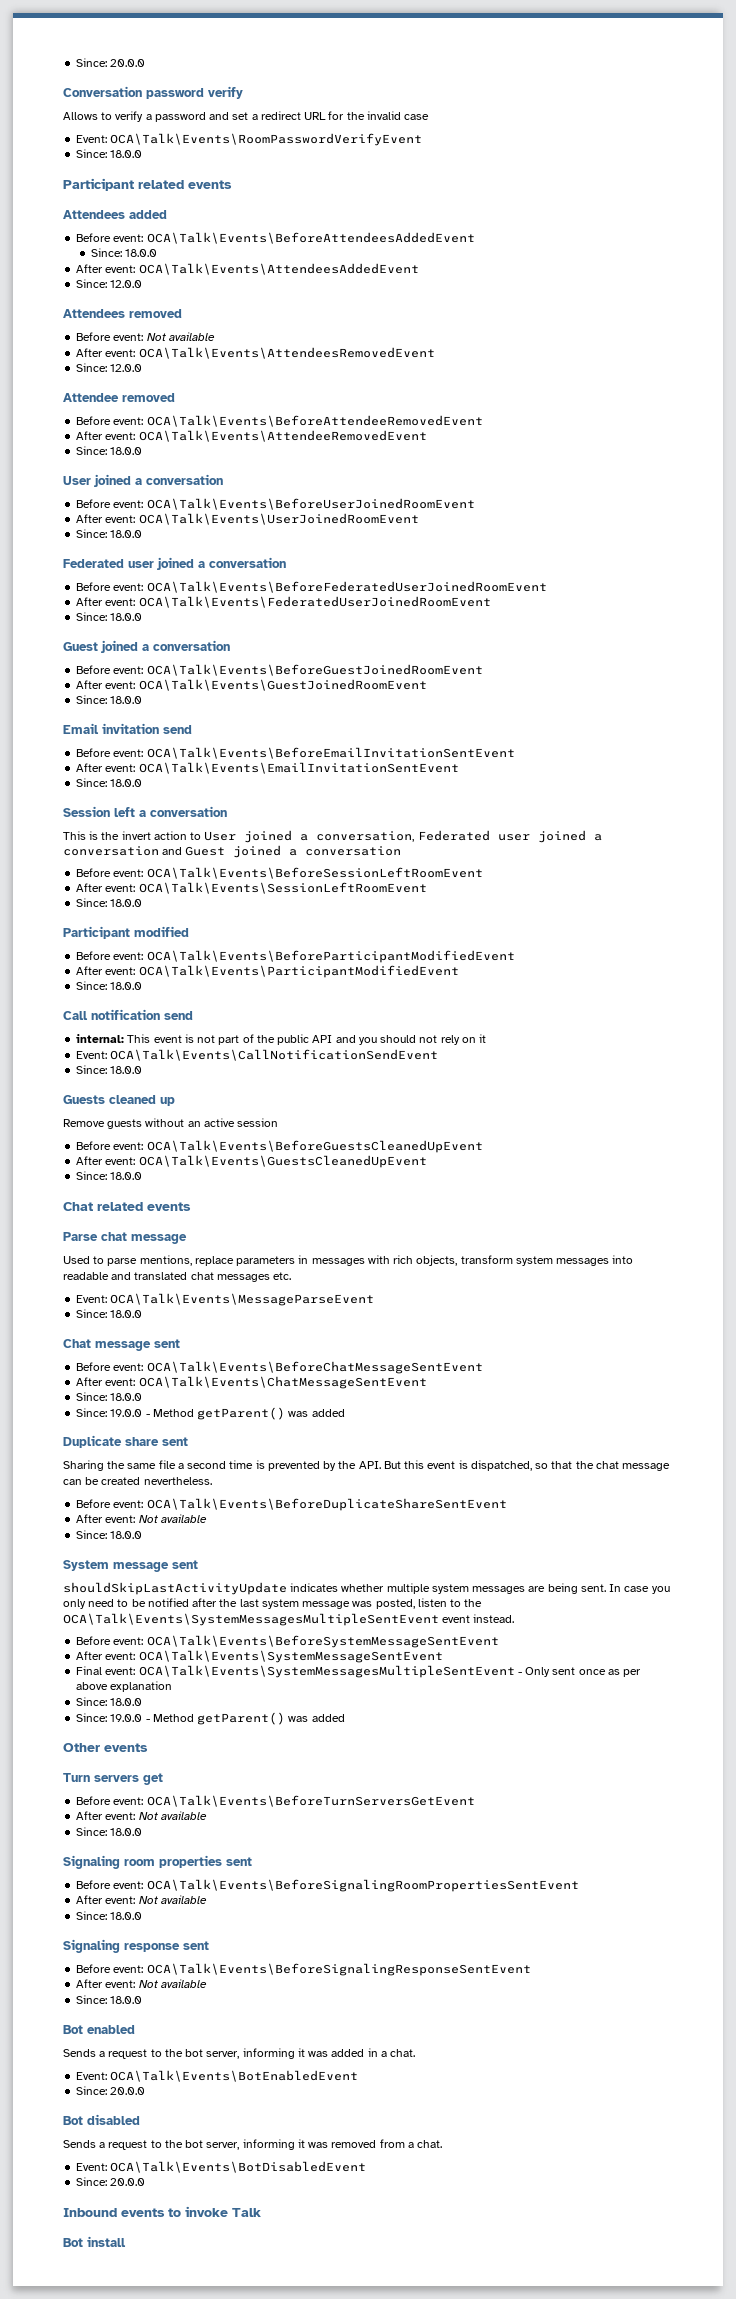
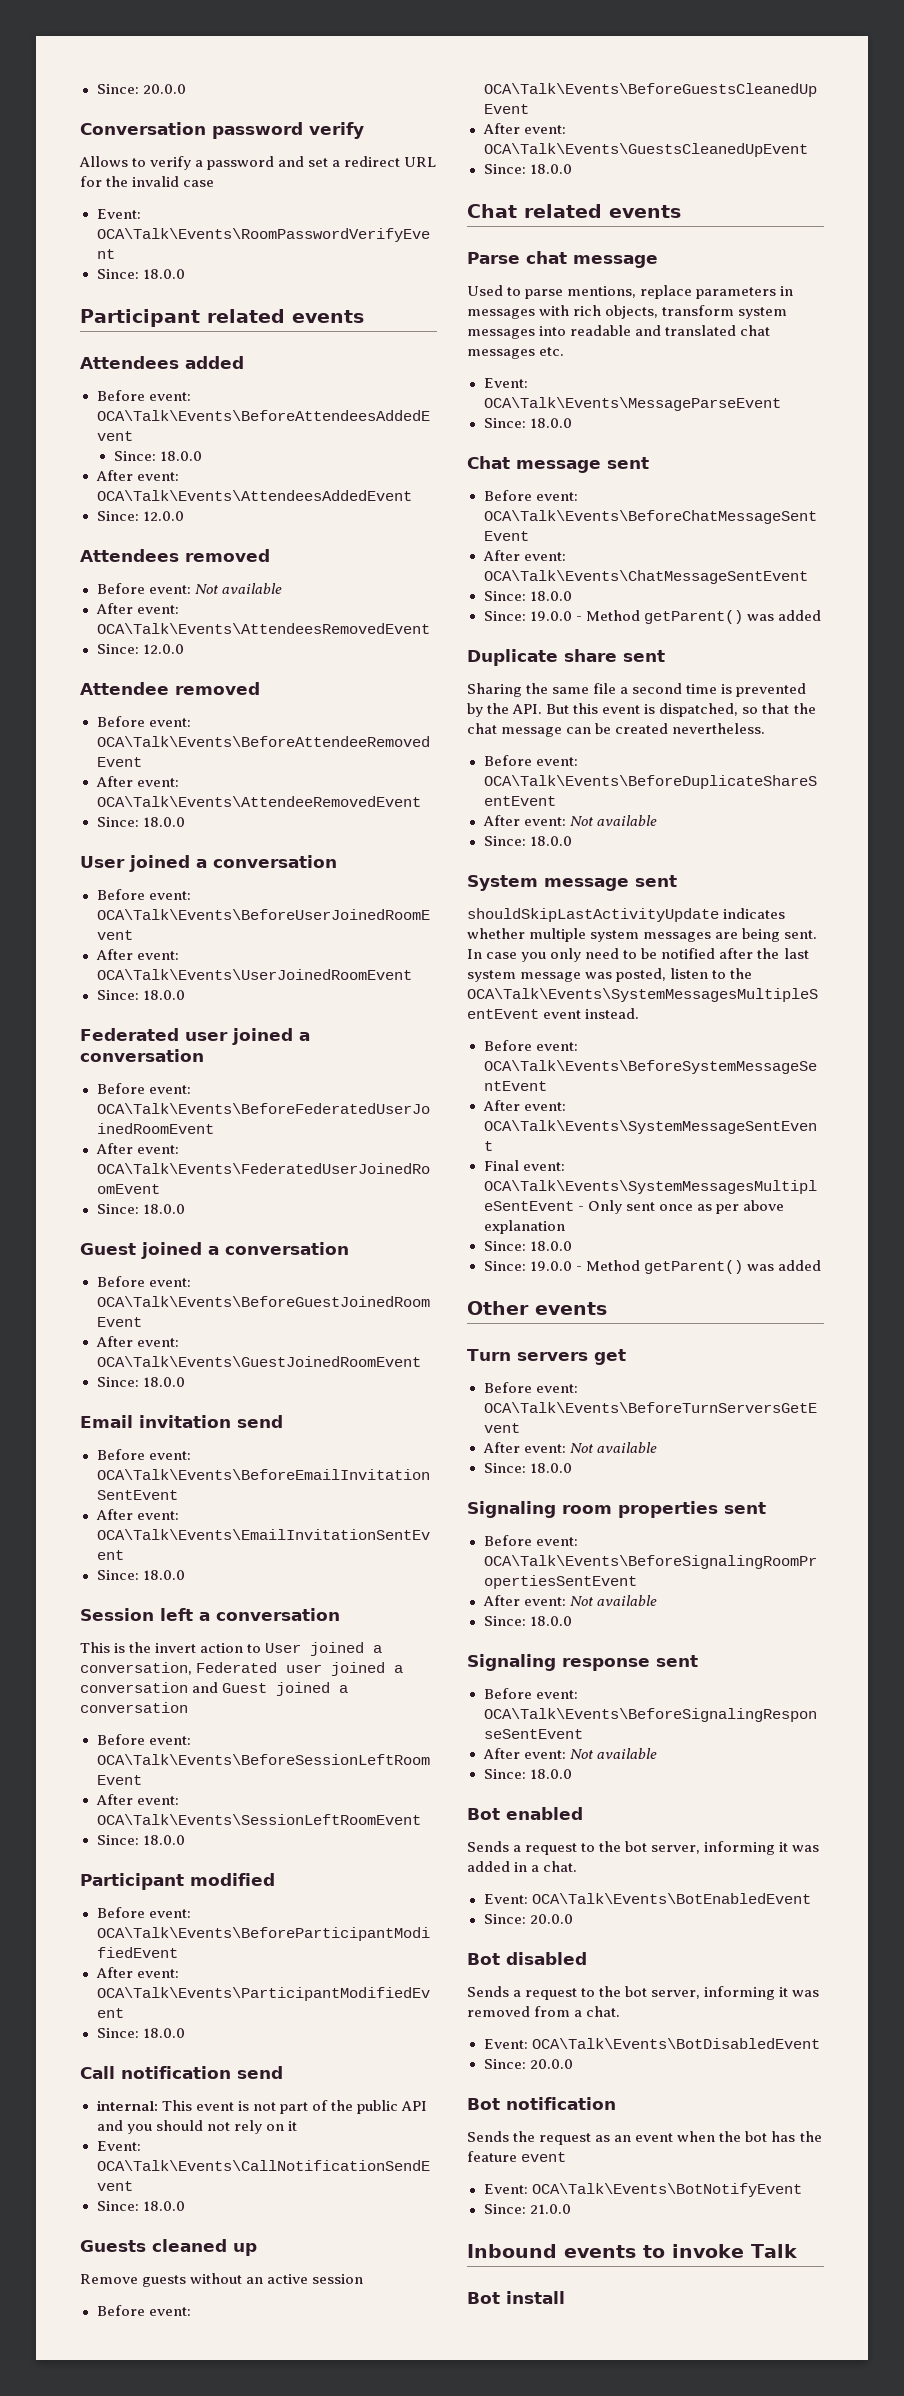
+ Bot notification
+ Sends the request as an event when the bot has the feature event
+ Event: OCA\Talk\Events\BotNotifyEvent
+ Since: 21.0.0

